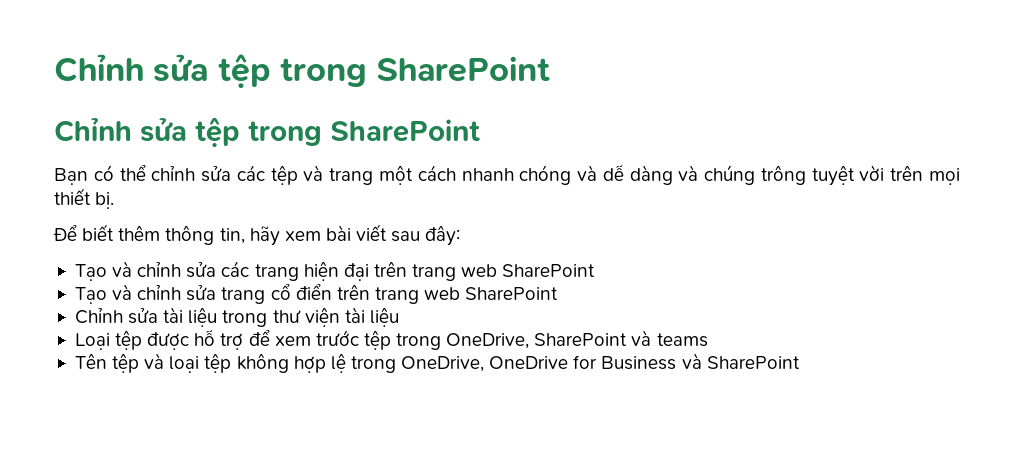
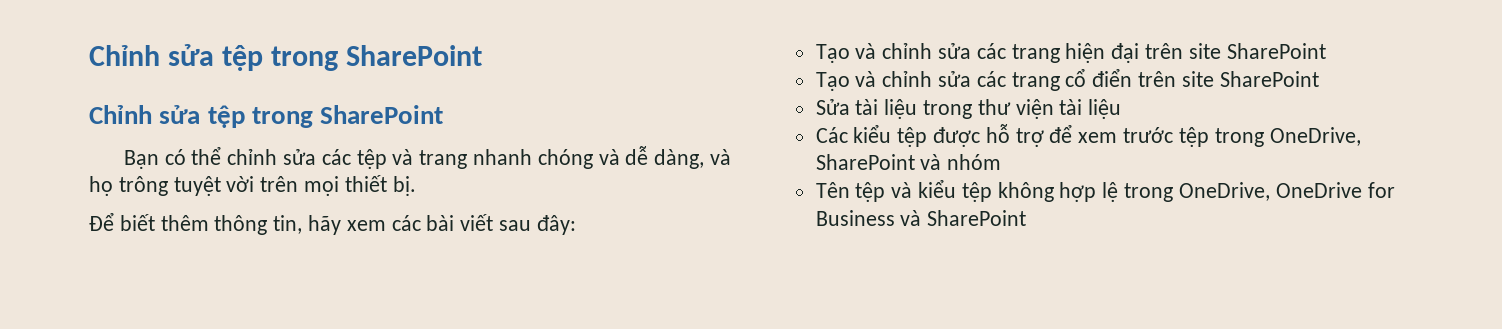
- Bạn có thể chỉnh sửa các tệp và trang một cách nhanh chóng và dễ dàng và chúng trông tuyệt vời trên mọi thiết bị.
+ Bạn có thể chỉnh sửa các tệp và trang nhanh chóng và dễ dàng, và họ trông tuyệt vời trên mọi thiết bị.
- Để biết thêm thông tin, hãy xem bài viết sau đây:
+ Để biết thêm thông tin, hãy xem các bài viết sau đây:
- Tạo và chỉnh sửa các trang hiện đại trên trang web SharePoint
+ Tạo và chỉnh sửa các trang hiện đại trên site SharePoint
- Tạo và chỉnh sửa trang cổ điển trên trang web SharePoint
- Chỉnh sửa tài liệu trong thư viện tài liệu
+ Tạo và chỉnh sửa các trang cổ điển trên site SharePoint
+ Sửa tài liệu trong thư viện tài liệu
- Loại tệp được hỗ trợ để xem trước tệp trong OneDrive, SharePoint và teams
+ Các kiểu tệp được hỗ trợ để xem trước tệp trong OneDrive, SharePoint và nhóm
- Tên tệp và loại tệp không hợp lệ trong OneDrive, OneDrive for Business và SharePoint
+ Tên tệp và kiểu tệp không hợp lệ trong OneDrive, OneDrive for Business và SharePoint

